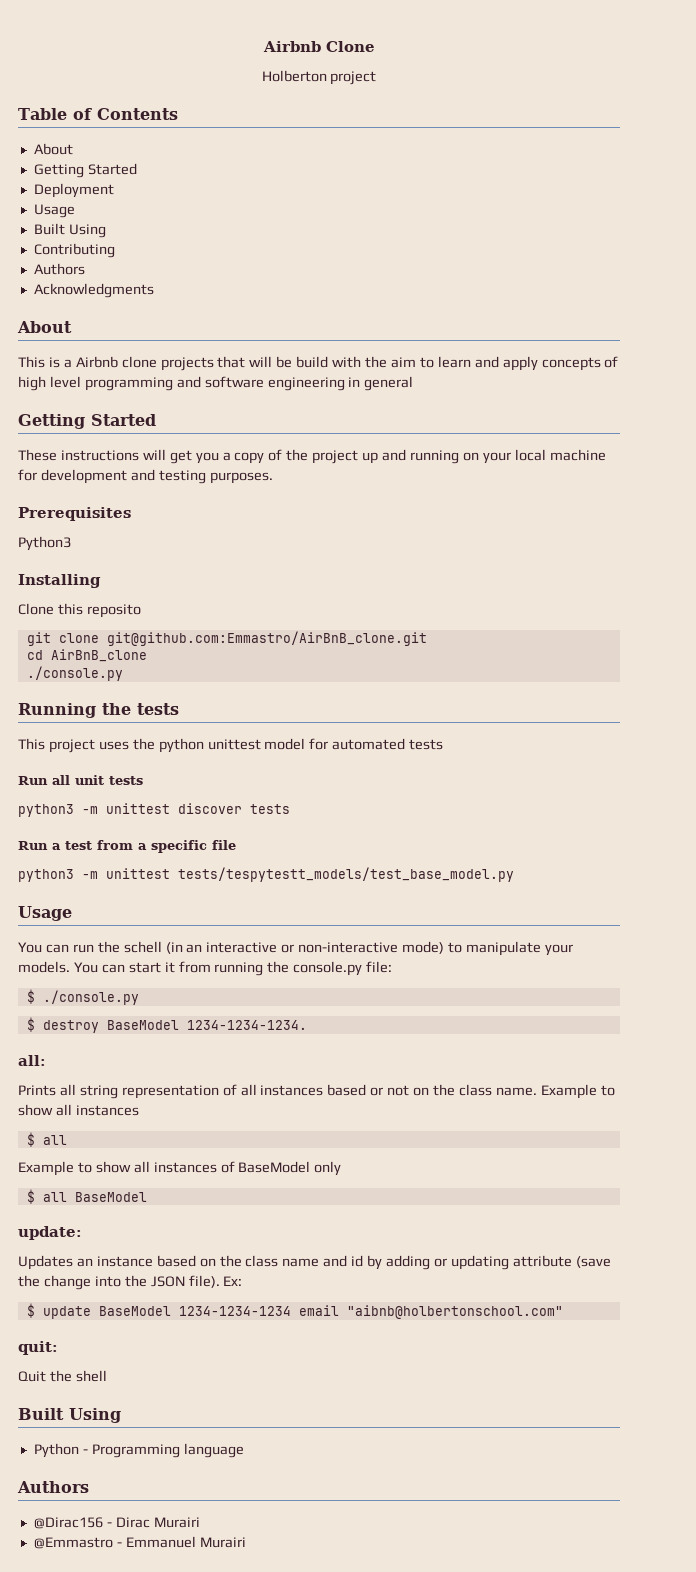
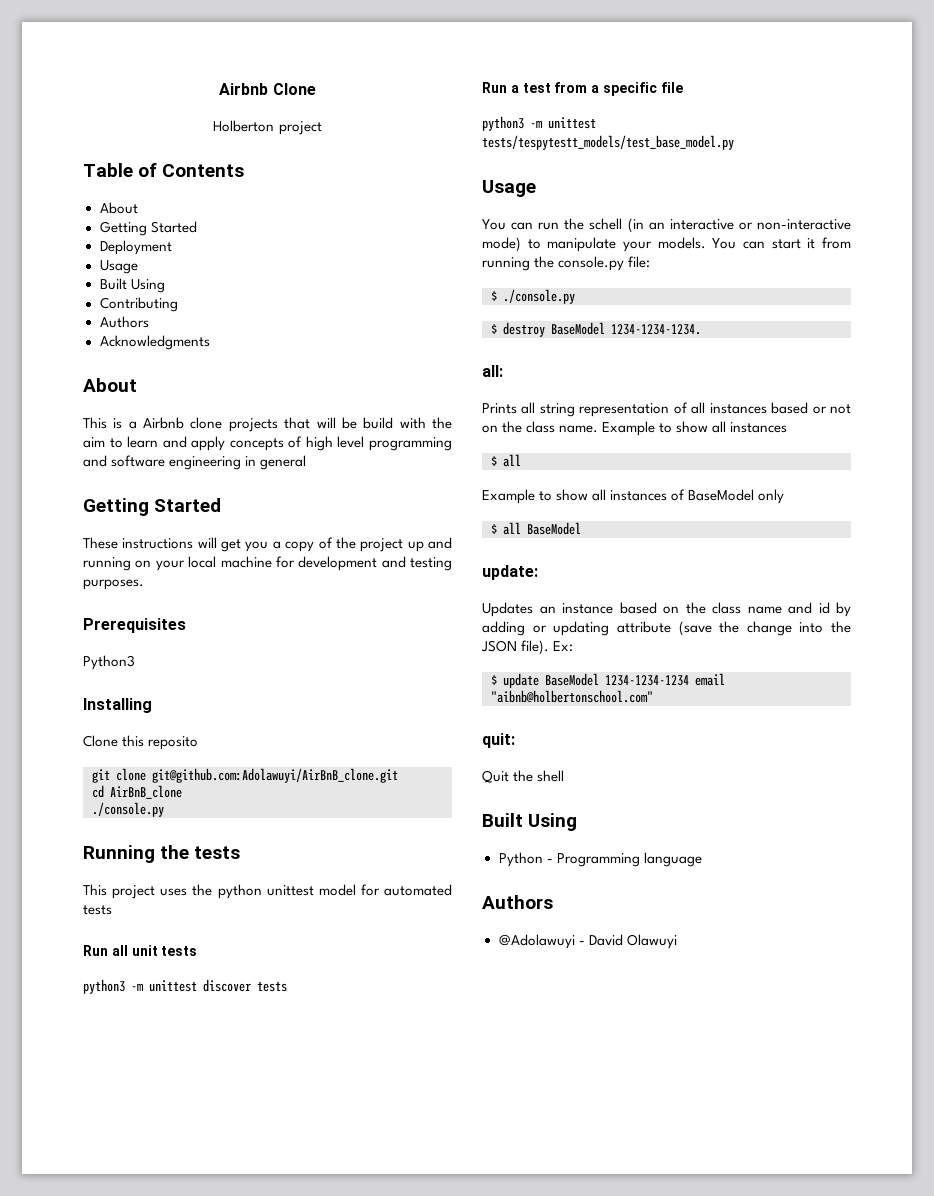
- git clone git@github.com:Emmastro/AirBnB_clone.git
+ git clone git@github.com:Adolawuyi/AirBnB_clone.git
- @Dirac156 - Dirac Murairi
- @Emmastro - Emmanuel Murairi
+ @Adolawuyi - David Olawuyi

